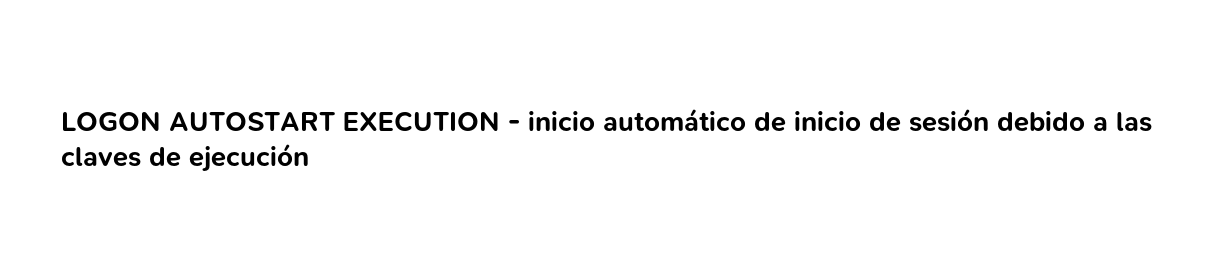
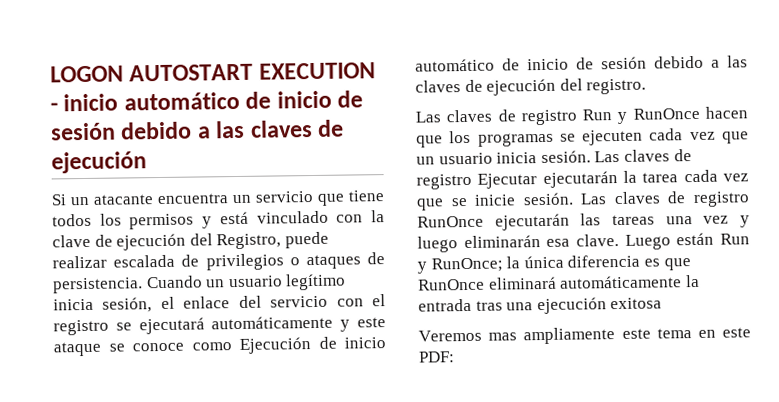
+ Si un atacante encuentra un servicio que tiene todos los permisos y está vinculado con la clave de ejecución del Registro, puede realizar escalada de privilegios o ataques de persistencia. Cuando un usuario legítimo inicia sesión, el enlace del servicio con el registro se ejecutará automáticamente y este ataque se conoce como Ejecución de inicio automático de inicio de sesión debido a las claves de ejecución del registro.
+ Las claves de registro Run y RunOnce hacen que los programas se ejecuten cada vez que un usuario inicia sesión. Las claves de registro Ejecutar ejecutarán la tarea cada vez que se inicie sesión. Las claves de registro RunOnce ejecutarán las tareas una vez y luego eliminarán esa clave. Luego están Run y RunOnce; la única diferencia es que RunOnce eliminará automáticamente la entrada tras una ejecución exitosa
+ Veremos mas ampliamente este tema en este PDF:

